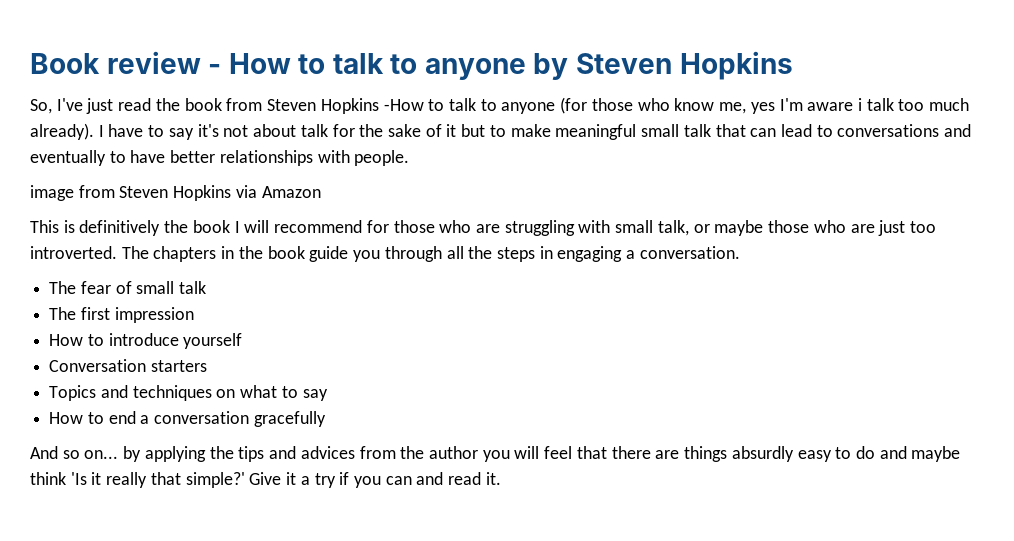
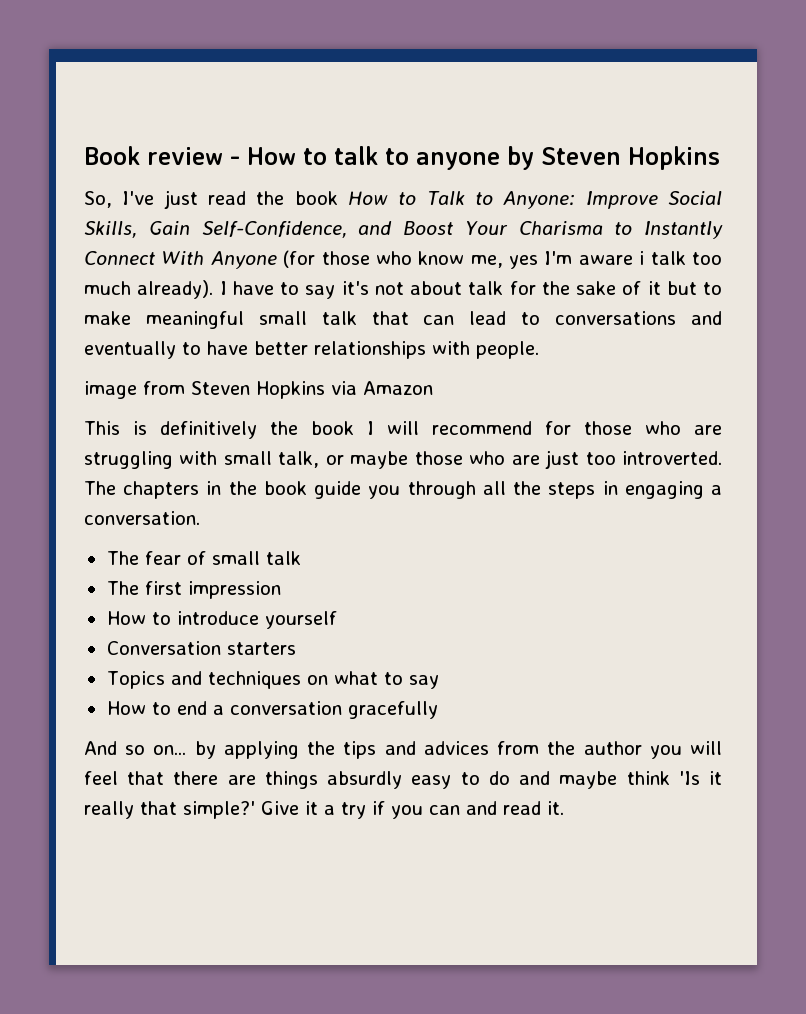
- So, I've just read the book from Steven Hopkins -How to talk to anyone (for those who know me, yes I'm aware i talk too much already).
+ So, I've just read the book How to Talk to Anyone: Improve Social Skills, Gain Self-Confidence, and Boost Your Charisma to Instantly Connect With Anyone (for those who know me, yes I'm aware i talk too much already).

